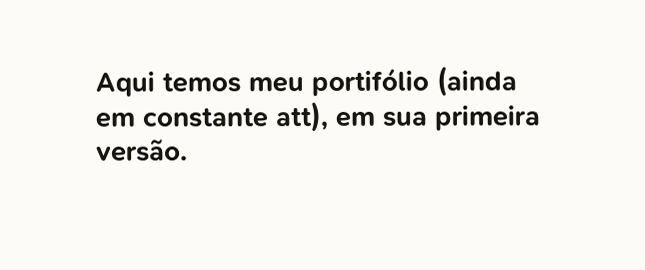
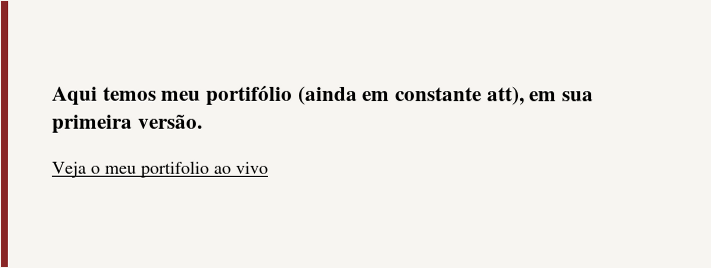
+ Veja o meu portifolio ao vivo

